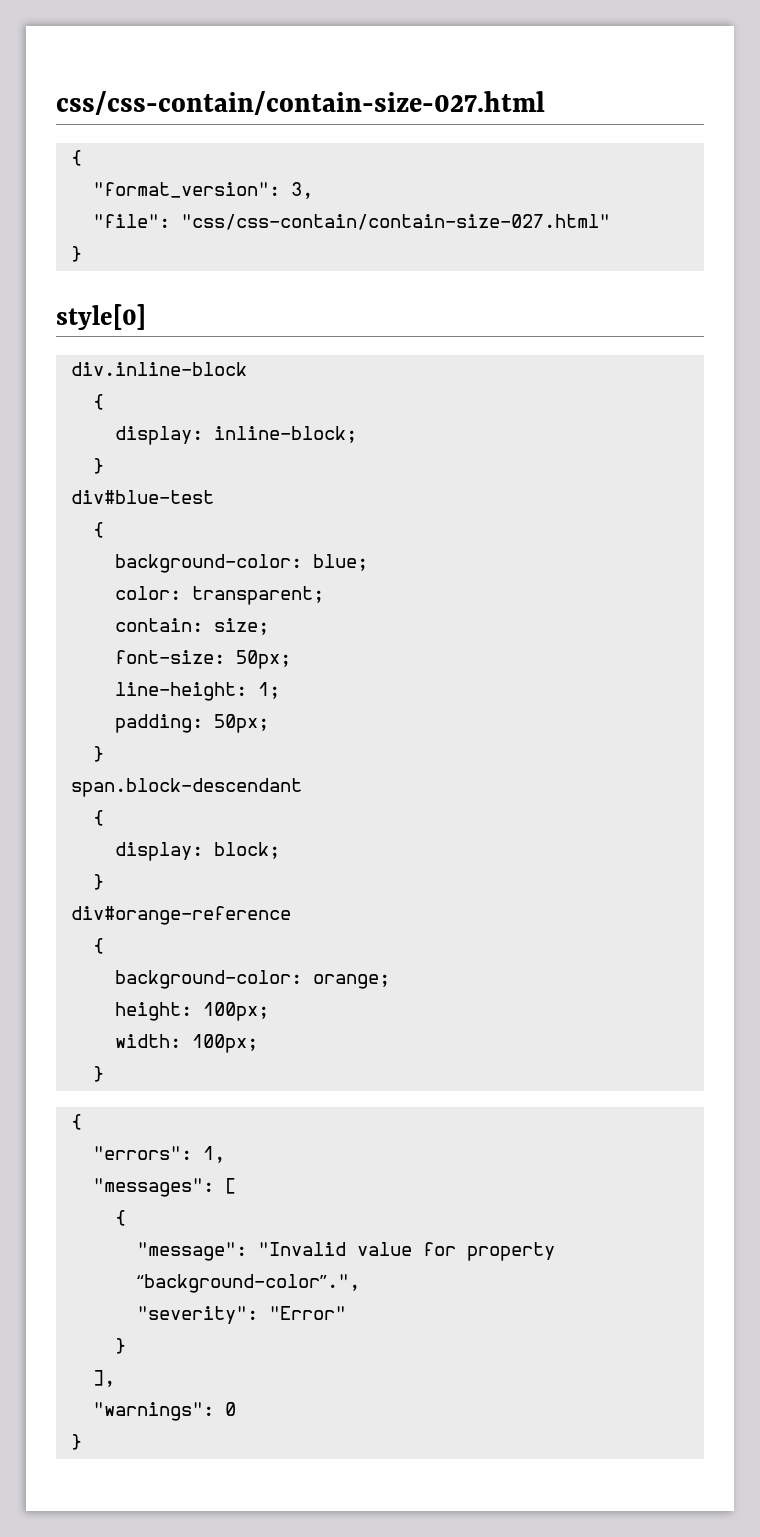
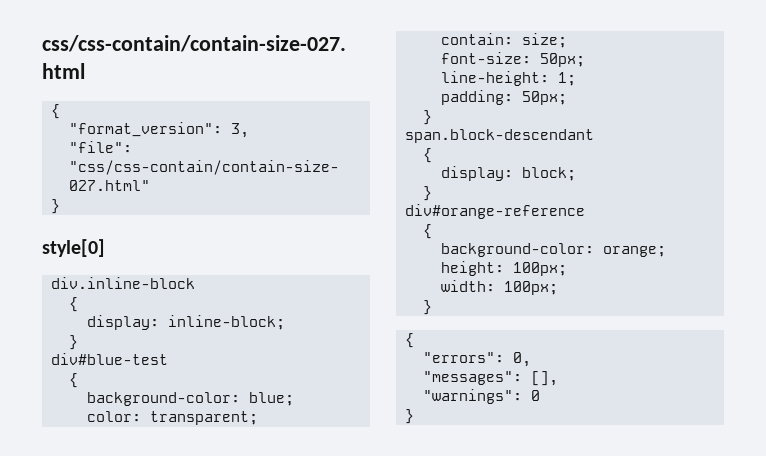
- "errors": 1,
+ "errors": 0,
- "messages": [
- {
- "message": "Invalid value for property “background-color”.",
- "severity": "Error"
- }
- ],
+ "messages": [],

